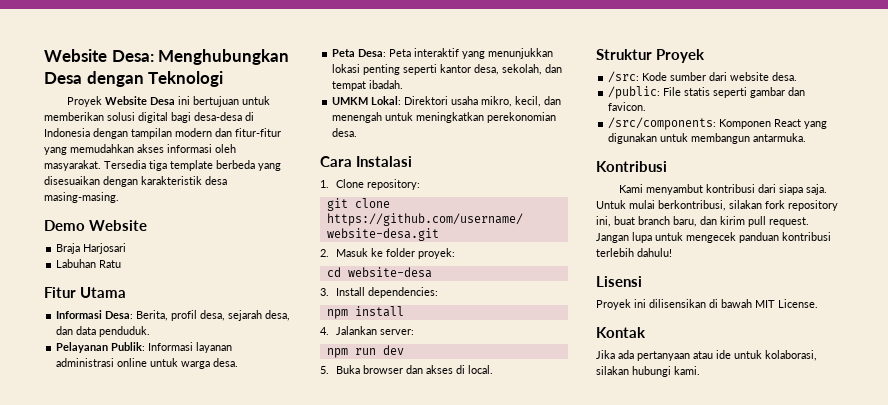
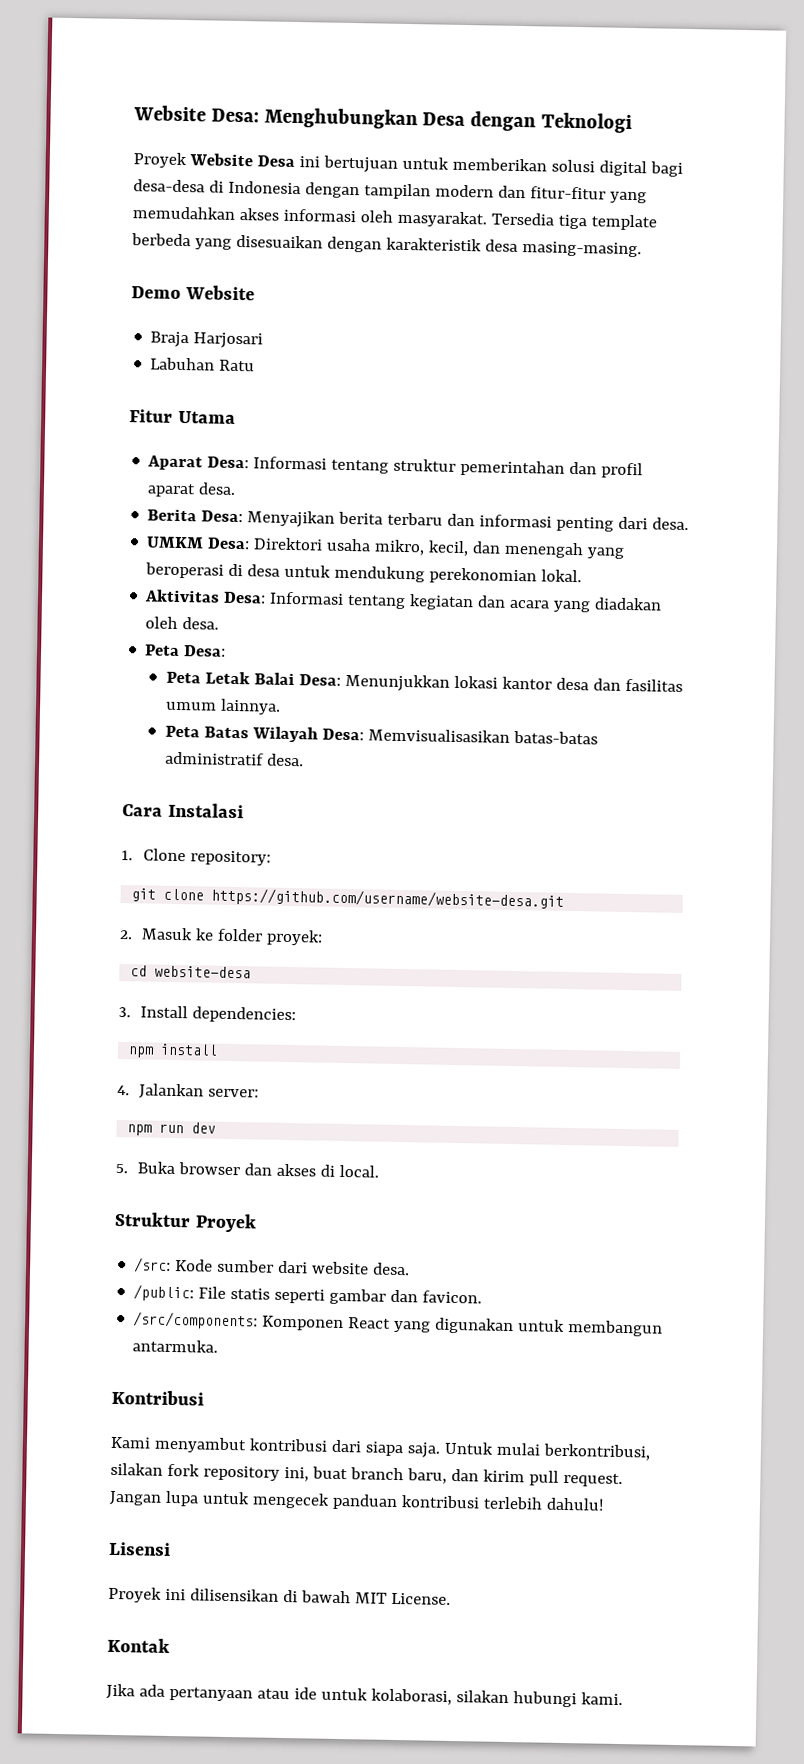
- Informasi Desa: Berita, profil desa, sejarah desa, dan data penduduk.
- Pelayanan Publik: Informasi layanan administrasi online untuk warga desa.
- Peta Desa: Peta interaktif yang menunjukkan lokasi penting seperti kantor desa, sekolah, dan tempat ibadah.
+ Aparat Desa: Informasi tentang struktur pemerintahan dan profil aparat desa.
+ Berita Desa: Menyajikan berita terbaru dan informasi penting dari desa.
- UMKM Lokal: Direktori usaha mikro, kecil, dan menengah untuk meningkatkan perekonomian desa.
+ UMKM Desa: Direktori usaha mikro, kecil, dan menengah yang beroperasi di desa untuk mendukung perekonomian lokal.
+ Aktivitas Desa: Informasi tentang kegiatan dan acara yang diadakan oleh desa.
+ Peta Desa:
+ Peta Letak Balai Desa: Menunjukkan lokasi kantor desa dan fasilitas umum lainnya.
+ Peta Batas Wilayah Desa: Memvisualisasikan batas-batas administratif desa.

